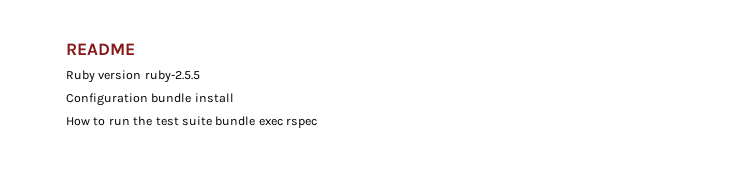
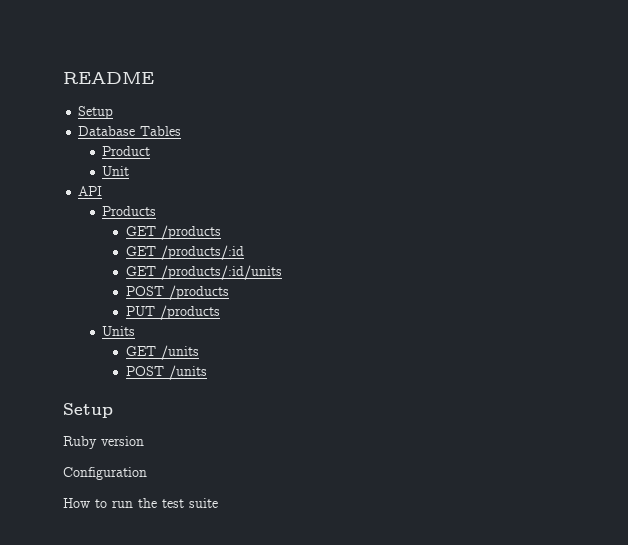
  README
+ Setup
+ Database Tables
+ Product
+ Unit
+ API
+ Products
+ GET /products
+ GET /products/:id
+ GET /products/:id/units
+ POST /products
+ PUT /products
+ Units
+ GET /units
+ POST /units
+ Setup
- Ruby version ruby-2.5.5
+ Ruby version
- Configuration bundle install
+ Configuration
- How to run the test suite bundle exec rspec
+ How to run the test suite

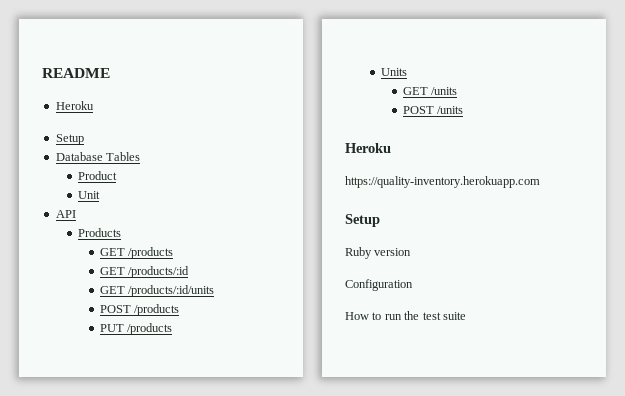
  README
+ Heroku
  POST /units
+ Heroku
+ https://quality-inventory.herokuapp.com

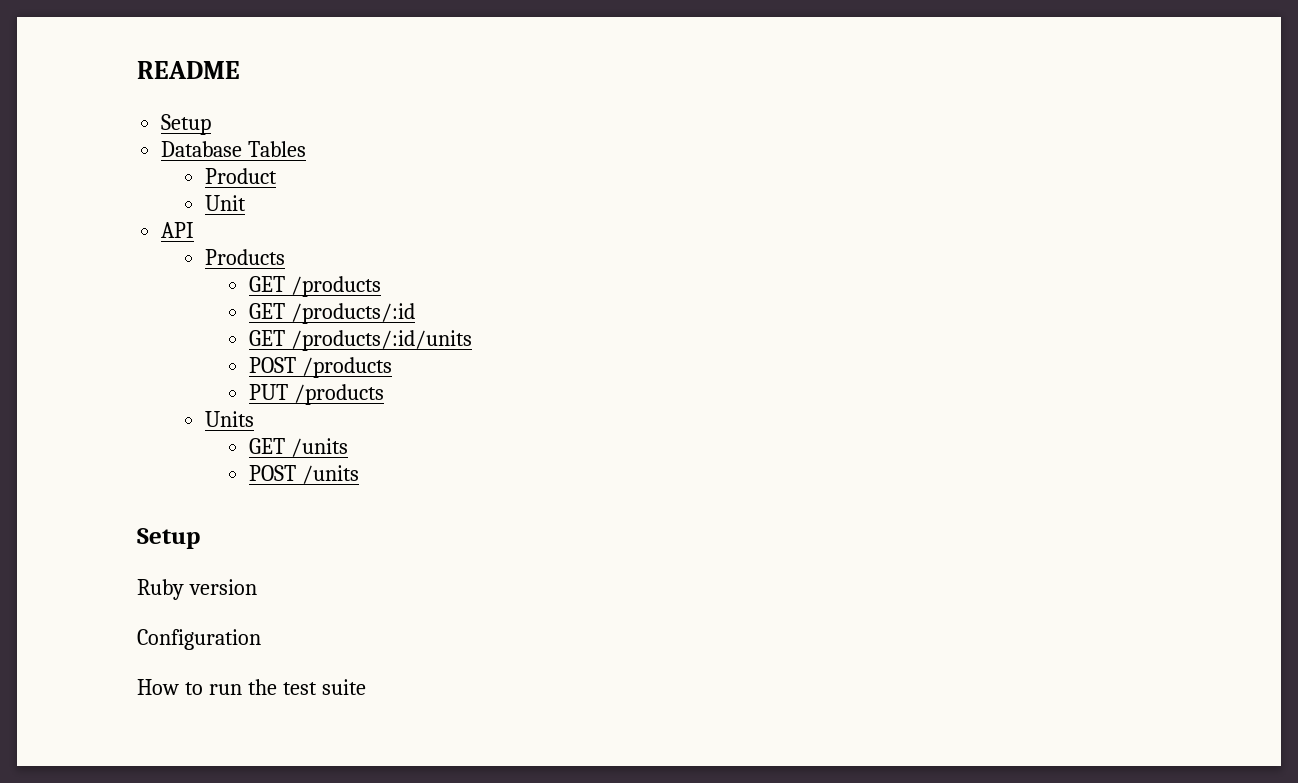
  README
- Heroku
  POST /units
- Heroku
- https://quality-inventory.herokuapp.com

